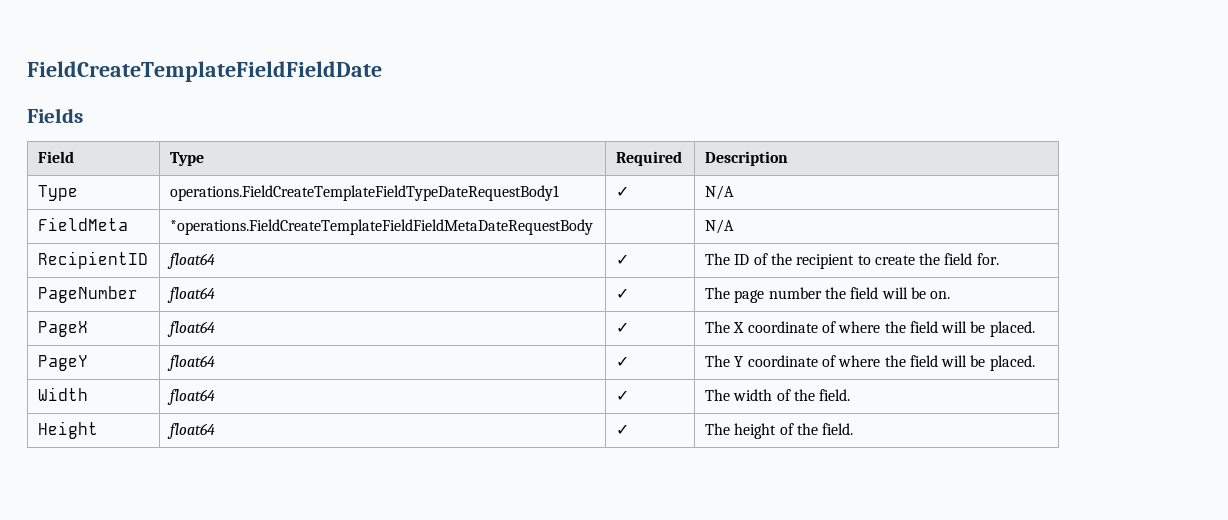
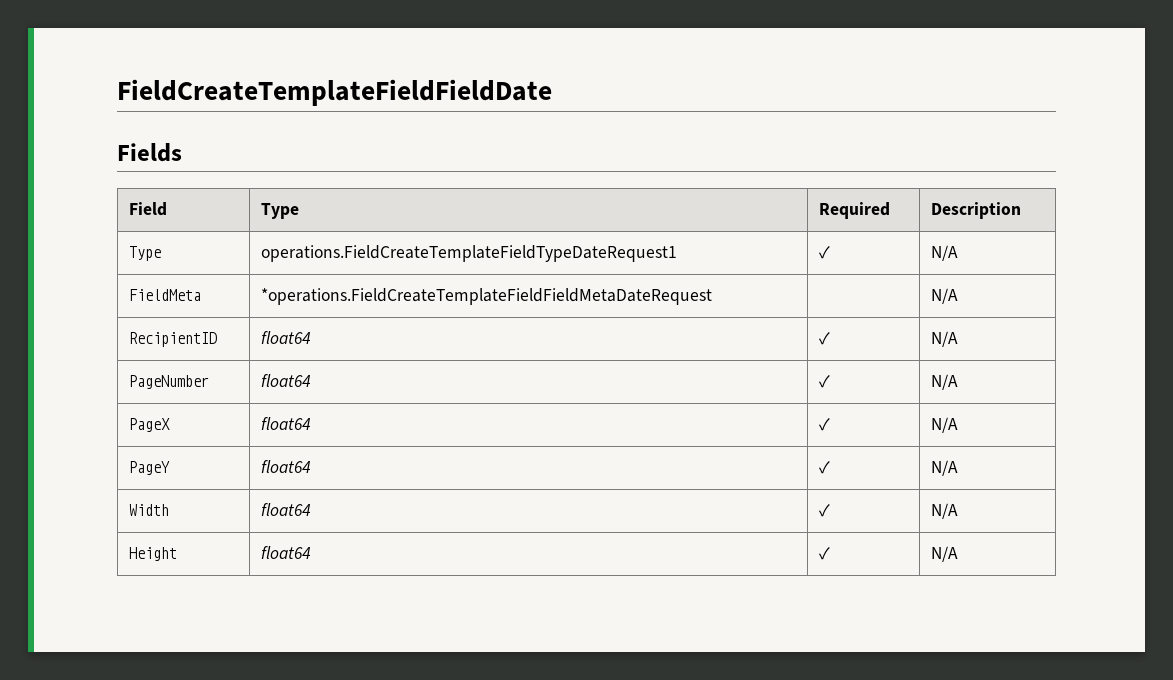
- Type | operations.FieldCreateTemplateFieldTypeDateRequestBody1 | ✓ | N/A
+ Type | operations.FieldCreateTemplateFieldTypeDateRequest1 | ✓ | N/A
- FieldMeta | *operations.FieldCreateTemplateFieldFieldMetaDateRequestBody | | N/A
+ FieldMeta | *operations.FieldCreateTemplateFieldFieldMetaDateRequest | | N/A
- RecipientID | float64 | ✓ | The ID of the recipient to create the field for.
- PageNumber | float64 | ✓ | The page number the field will be on.
- PageX | float64 | ✓ | The X coordinate of where the field will be placed.
- PageY | float64 | ✓ | The Y coordinate of where the field will be placed.
- Width | float64 | ✓ | The width of the field.
- Height | float64 | ✓ | The height of the field.
+ RecipientID | float64 | ✓ | N/A
+ PageNumber | float64 | ✓ | N/A
+ PageX | float64 | ✓ | N/A
+ PageY | float64 | ✓ | N/A
+ Width | float64 | ✓ | N/A
+ Height | float64 | ✓ | N/A

